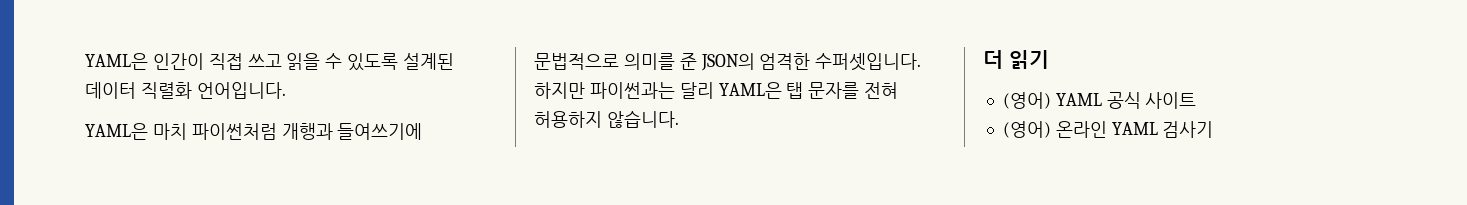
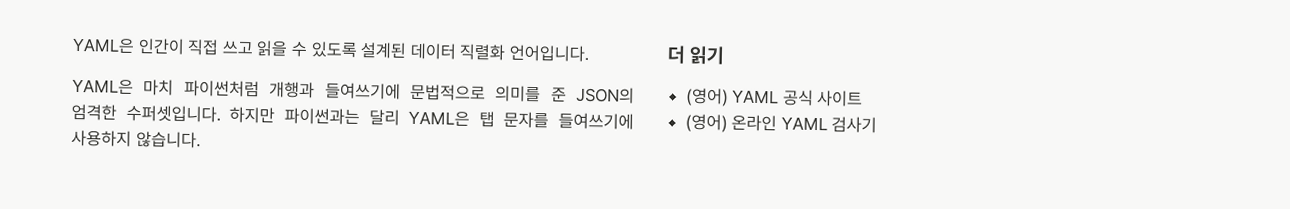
- 하지만 파이썬과는 달리 YAML은 탭 문자를 전혀 허용하지 않습니다.
+ 하지만 파이썬과는 달리 YAML은 탭 문자를 들여쓰기에 사용하지 않습니다.

